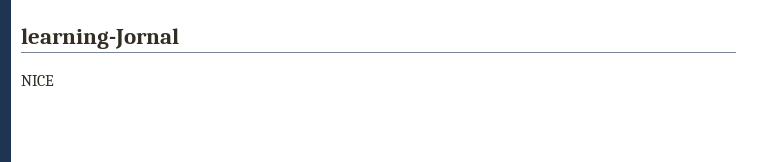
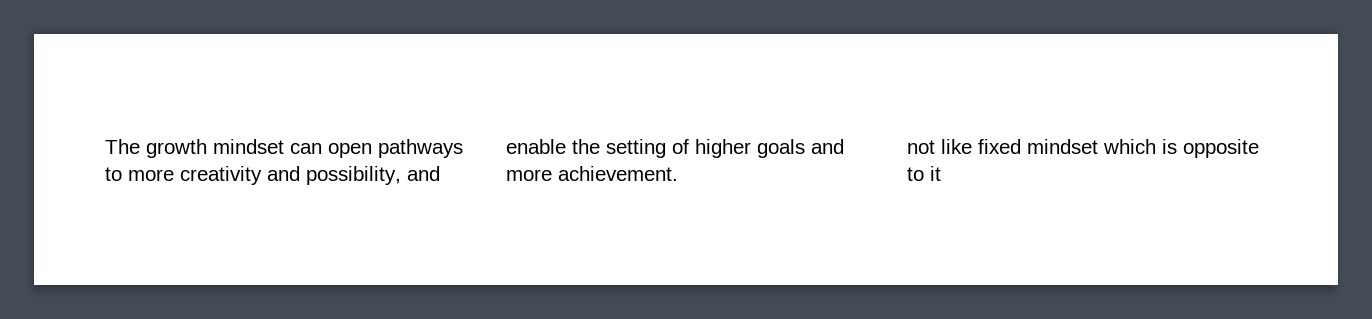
- learning-Jornal
- NICE
+ The growth mindset can open pathways to more creativity and possibility, and enable the setting of higher goals and more achievement.
+ not like fixed mindset which is opposite to it

